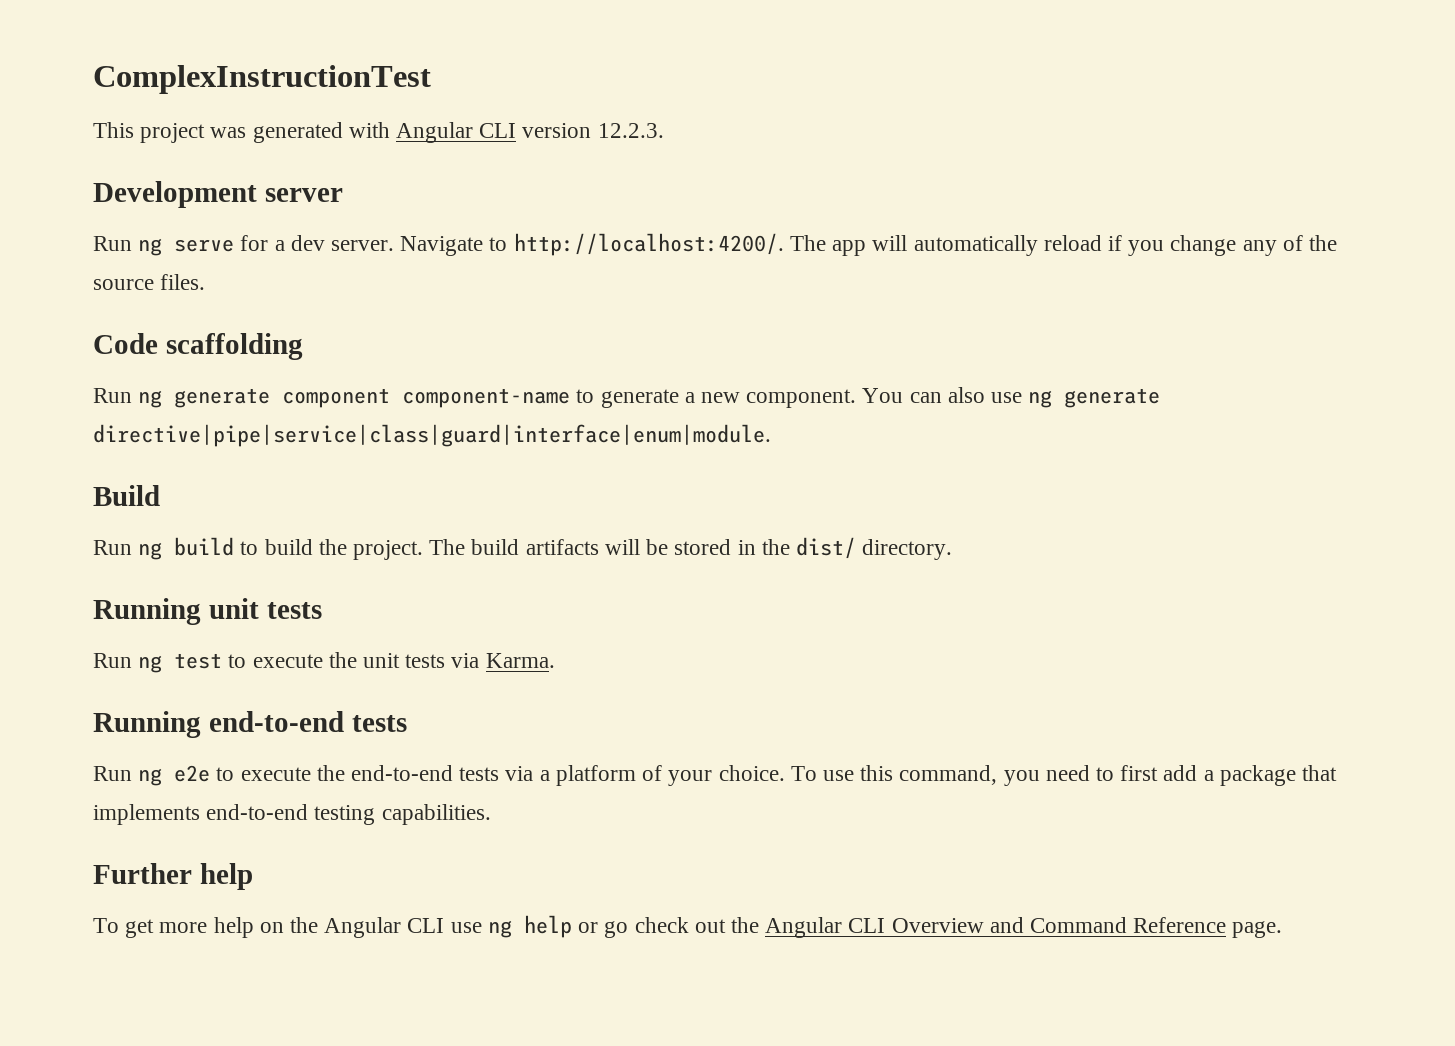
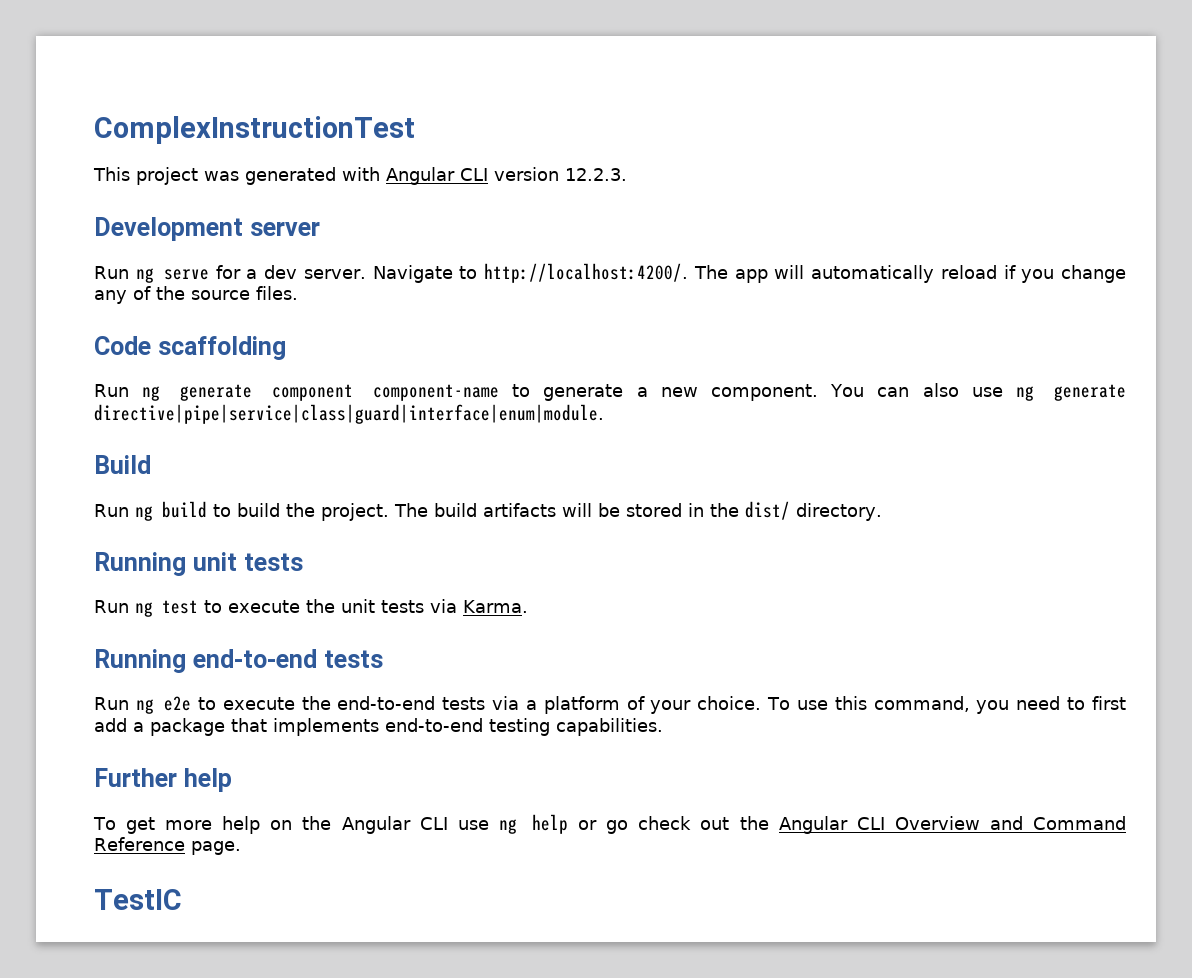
+ TestIC

